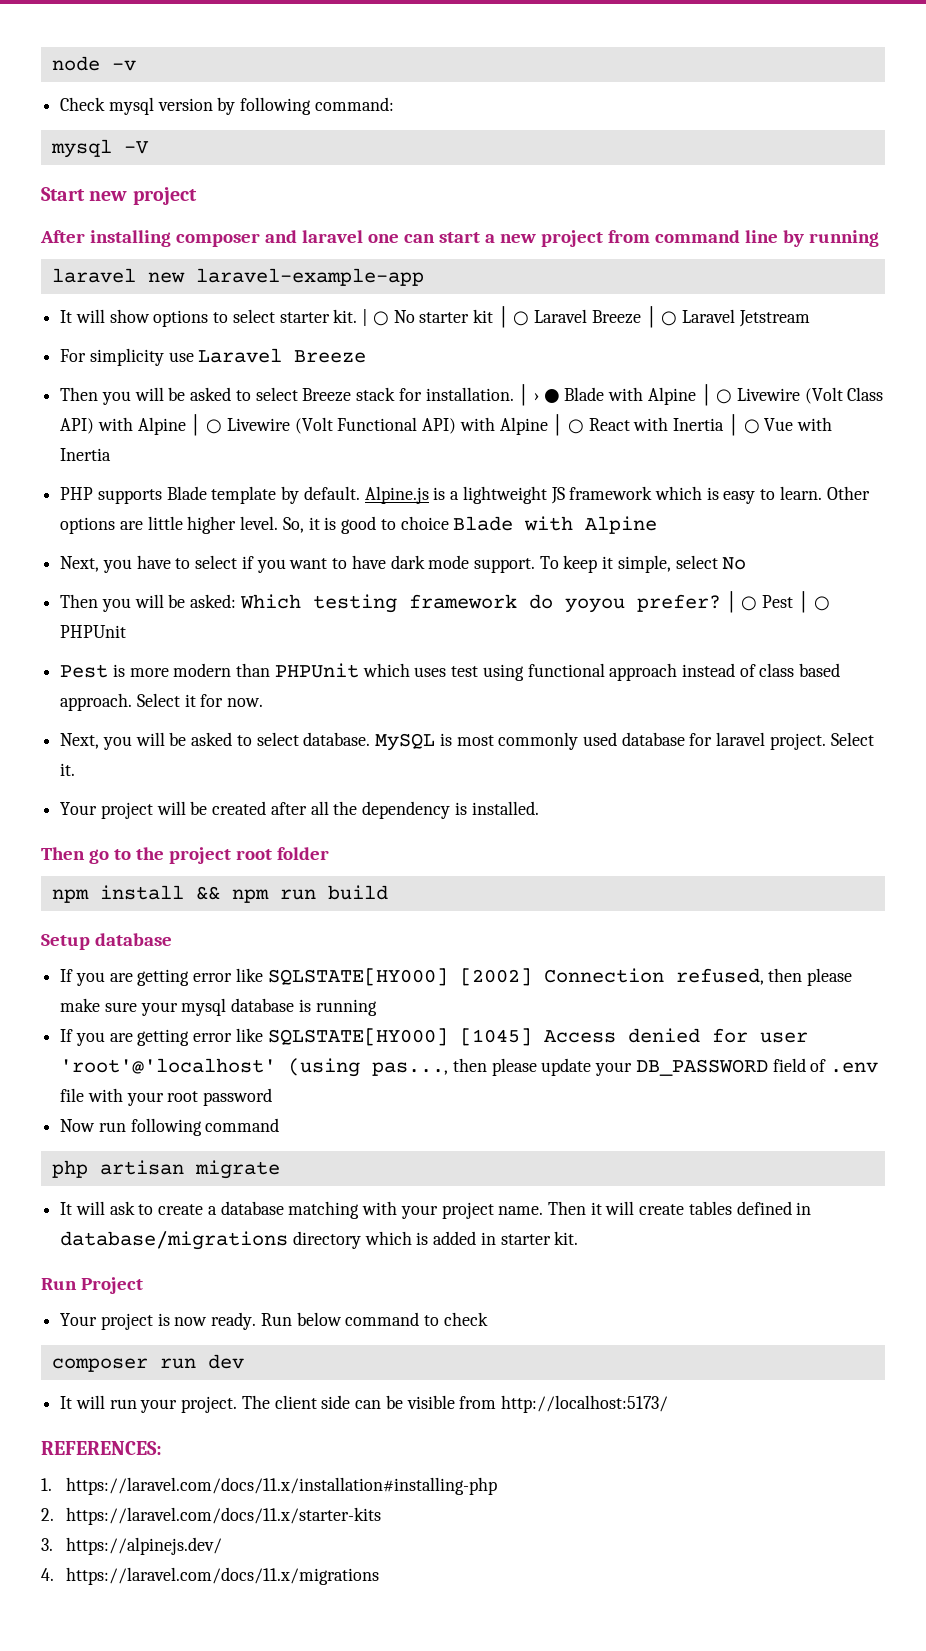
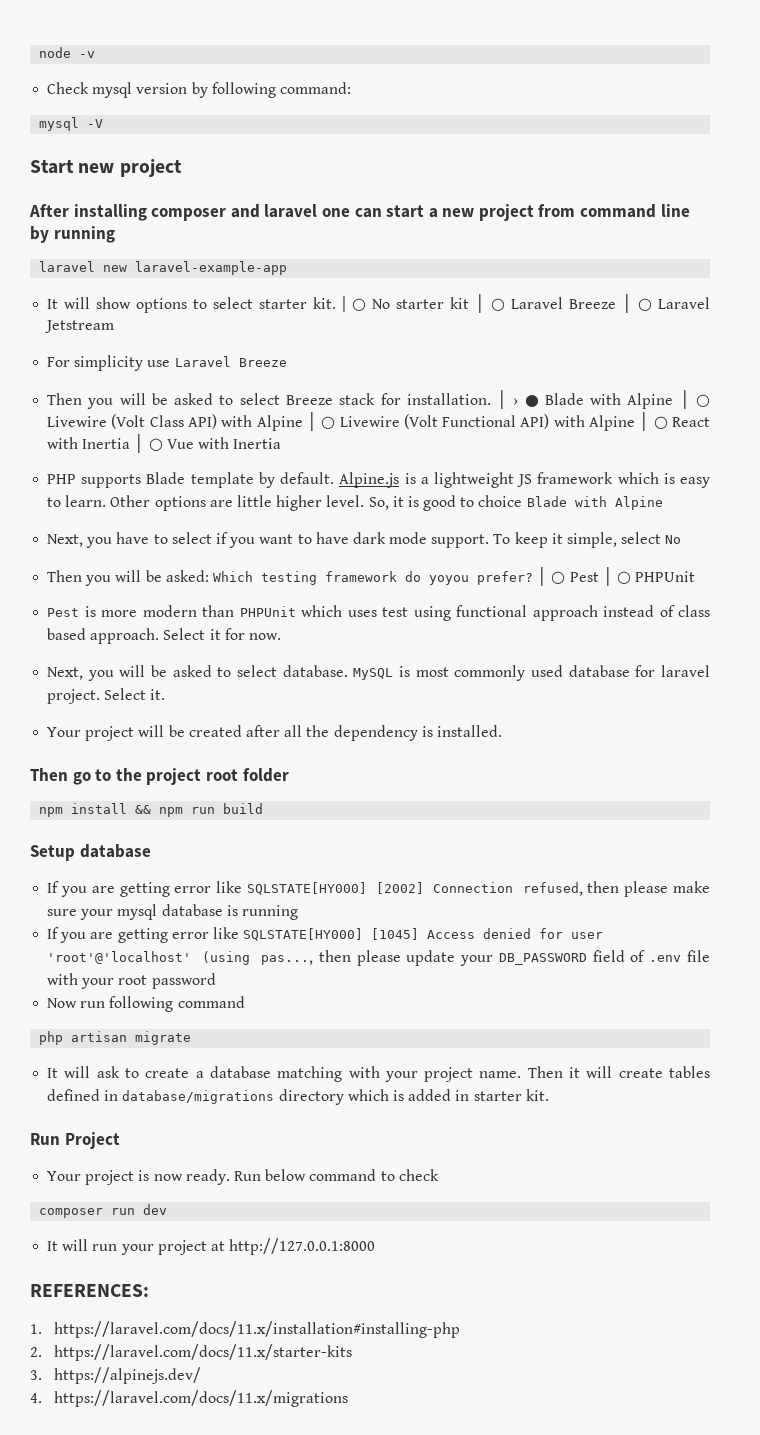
- It will run your project. The client side can be visible from http://localhost:5173/
+ It will run your project at http://127.0.0.1:8000

